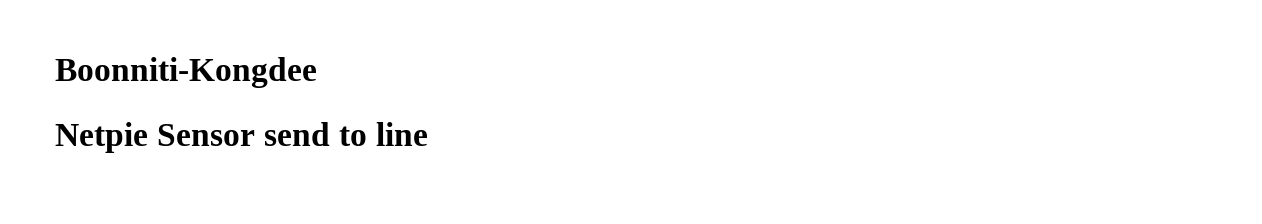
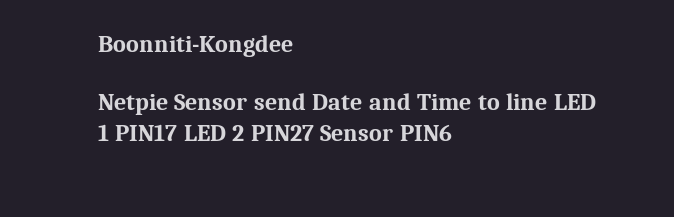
- Netpie Sensor send to line
+ Netpie Sensor send Date and Time to line LED 1 PIN17 LED 2 PIN27 Sensor PIN6

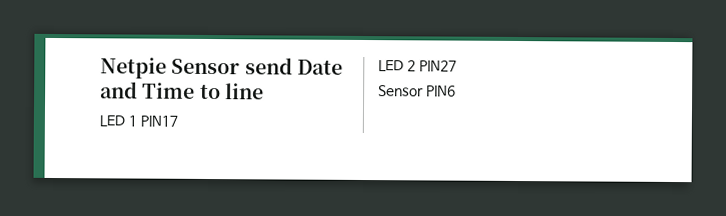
- Boonniti-Kongdee
- Netpie Sensor send Date and Time to line LED 1 PIN17 LED 2 PIN27 Sensor PIN6
+ Netpie Sensor send Date and Time to line
+ LED 1 PIN17
+ LED 2 PIN27
+ Sensor PIN6

